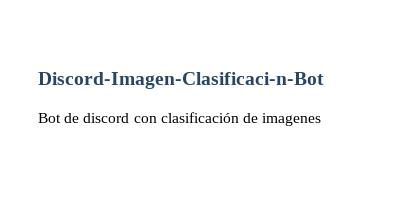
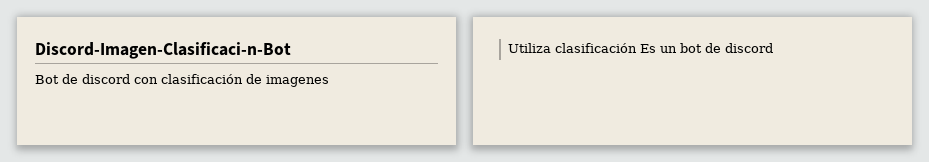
+ Utiliza clasificación Es un bot de discord

